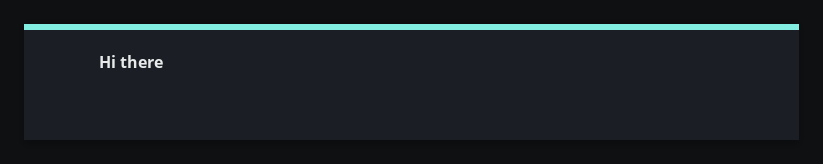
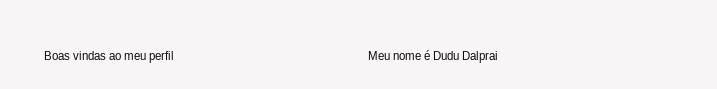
- Hi there
+ Boas vindas ao meu perfil
+ Meu nome é Dudu Dalprai

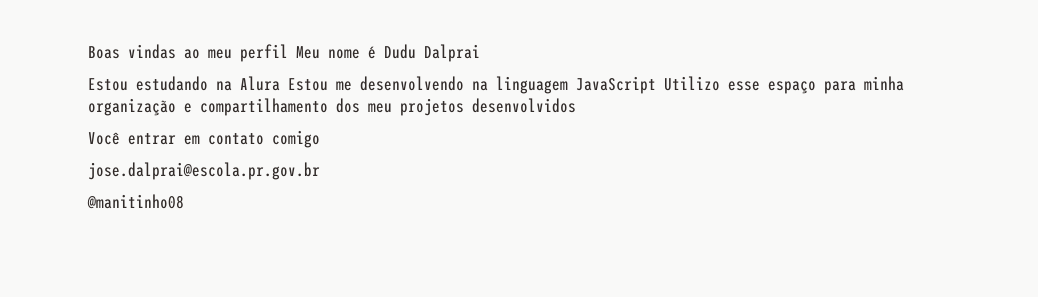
- Boas vindas ao meu perfil
- Meu nome é Dudu Dalprai
+ Boas vindas ao meu perfil Meu nome é Dudu Dalprai
+ Estou estudando na Alura Estou me desenvolvendo na linguagem JavaScript Utilizo esse espaço para minha organização e compartilhamento dos meu projetos desenvolvidos
+ Você entrar em contato comigo
+ jose.dalprai@escola.pr.gov.br
+ @manitinho08

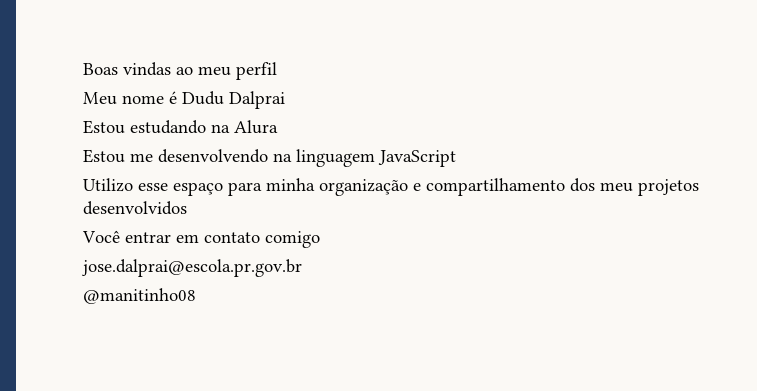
- Boas vindas ao meu perfil Meu nome é Dudu Dalprai
+ Boas vindas ao meu perfil
+ Meu nome é Dudu Dalprai
- Estou estudando na Alura Estou me desenvolvendo na linguagem JavaScript Utilizo esse espaço para minha organização e compartilhamento dos meu projetos desenvolvidos
+ Estou estudando na Alura
+ Estou me desenvolvendo na linguagem JavaScript
+ Utilizo esse espaço para minha organização e compartilhamento dos meu projetos desenvolvidos

